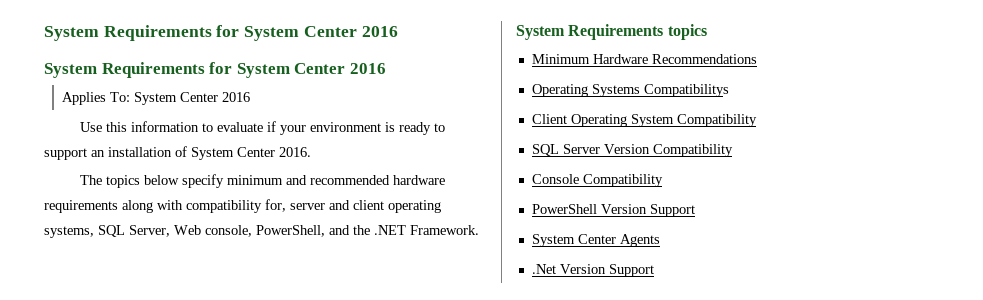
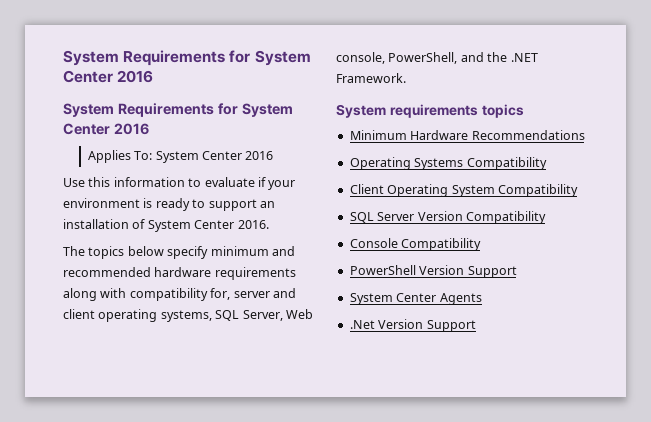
- System Requirements topics
+ System requirements topics
- Operating Systems Compatibilitys
+ Operating Systems Compatibility

